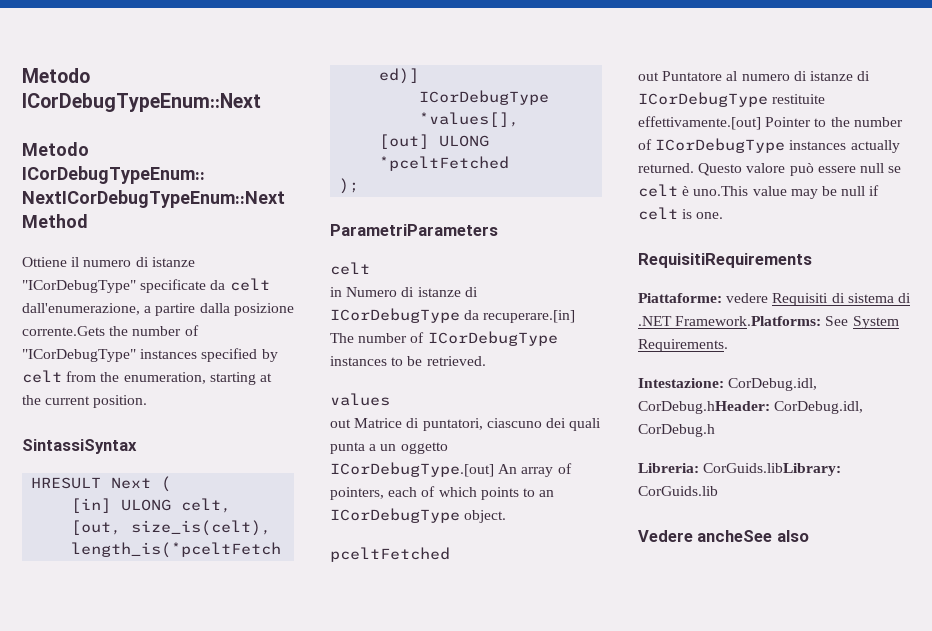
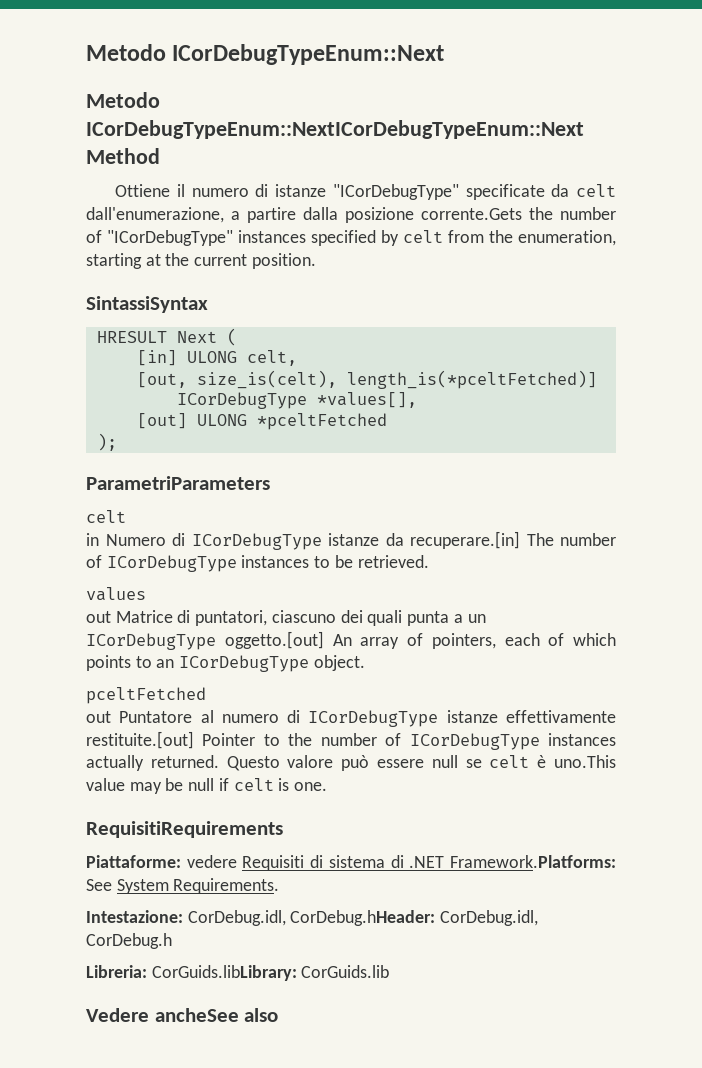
- in Numero di istanze di ICorDebugType da recuperare.[in] The number of ICorDebugType instances to be retrieved.
+ in Numero di ICorDebugType istanze da recuperare.[in] The number of ICorDebugType instances to be retrieved.
- out Matrice di puntatori, ciascuno dei quali punta a un oggetto ICorDebugType.[out] An array of pointers, each of which points to an ICorDebugType object.
+ out Matrice di puntatori, ciascuno dei quali punta a un ICorDebugType oggetto.[out] An array of pointers, each of which points to an ICorDebugType object.
- out Puntatore al numero di istanze di ICorDebugType restituite effettivamente.[out] Pointer to the number of ICorDebugType instances actually returned.
+ out Puntatore al numero di ICorDebugType istanze effettivamente restituite.[out] Pointer to the number of ICorDebugType instances actually returned.

